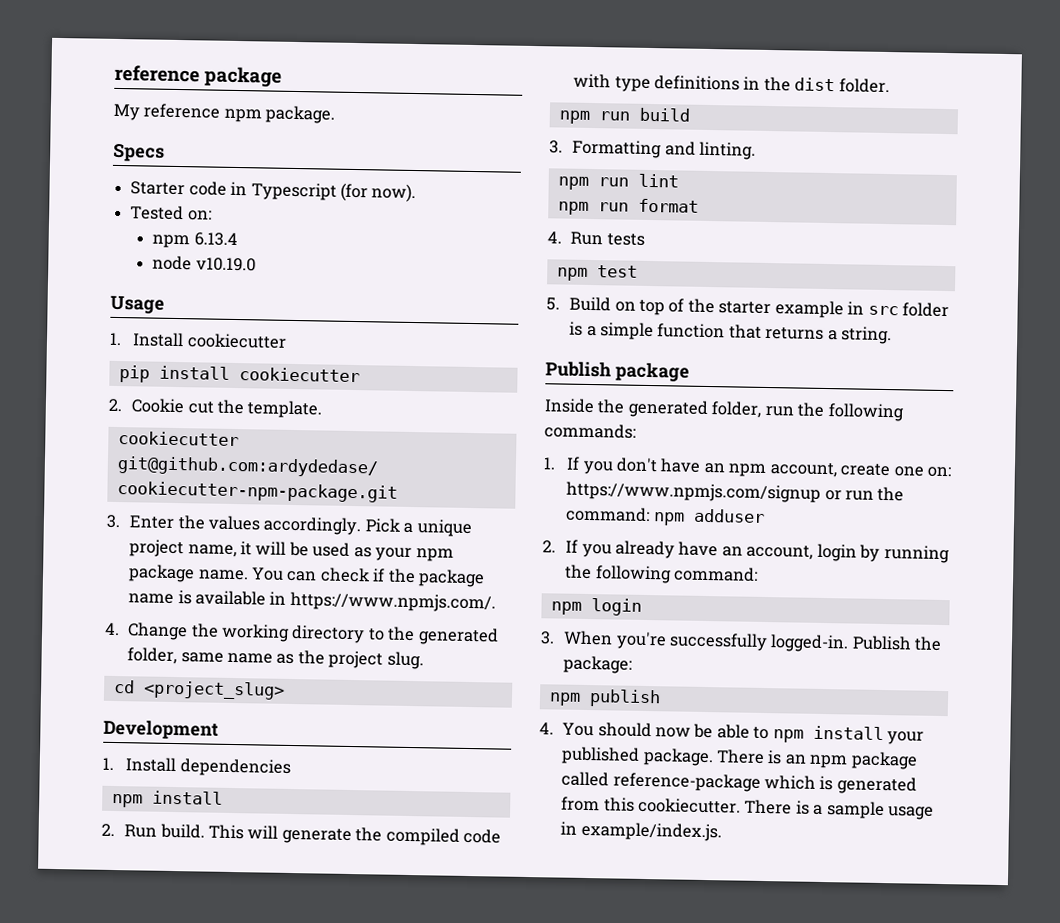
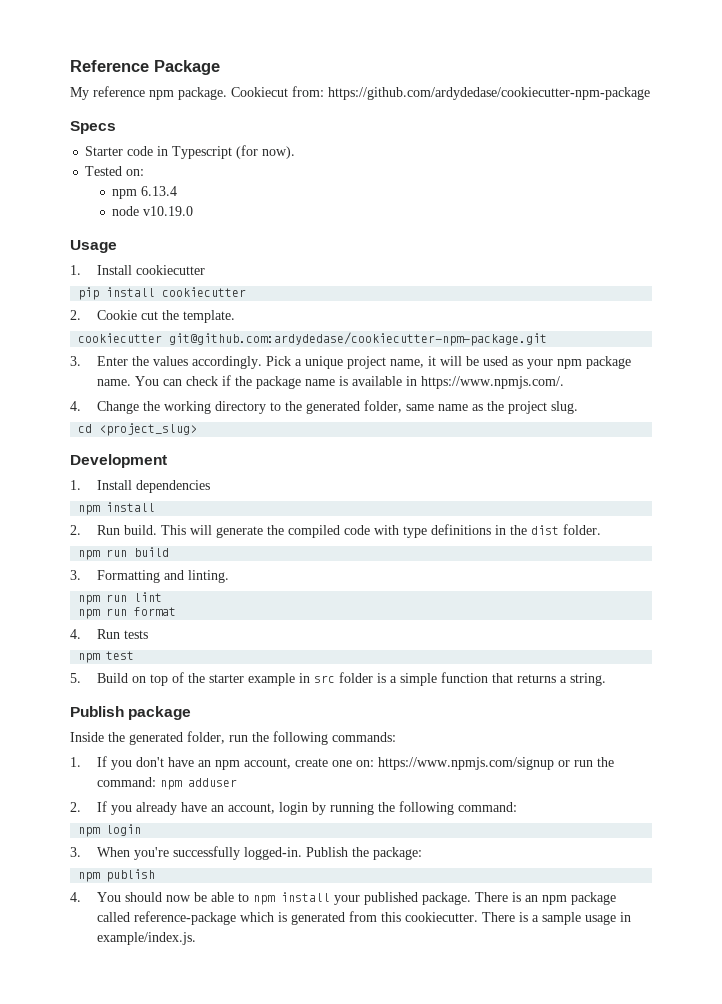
- reference package
+ Reference Package
+ Cookiecut from: https://github.com/ardydedase/cookiecutter-npm-package

